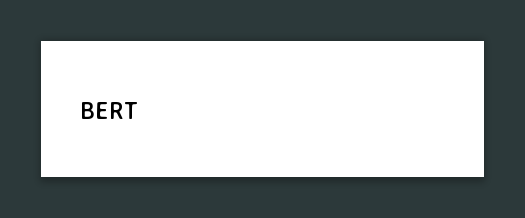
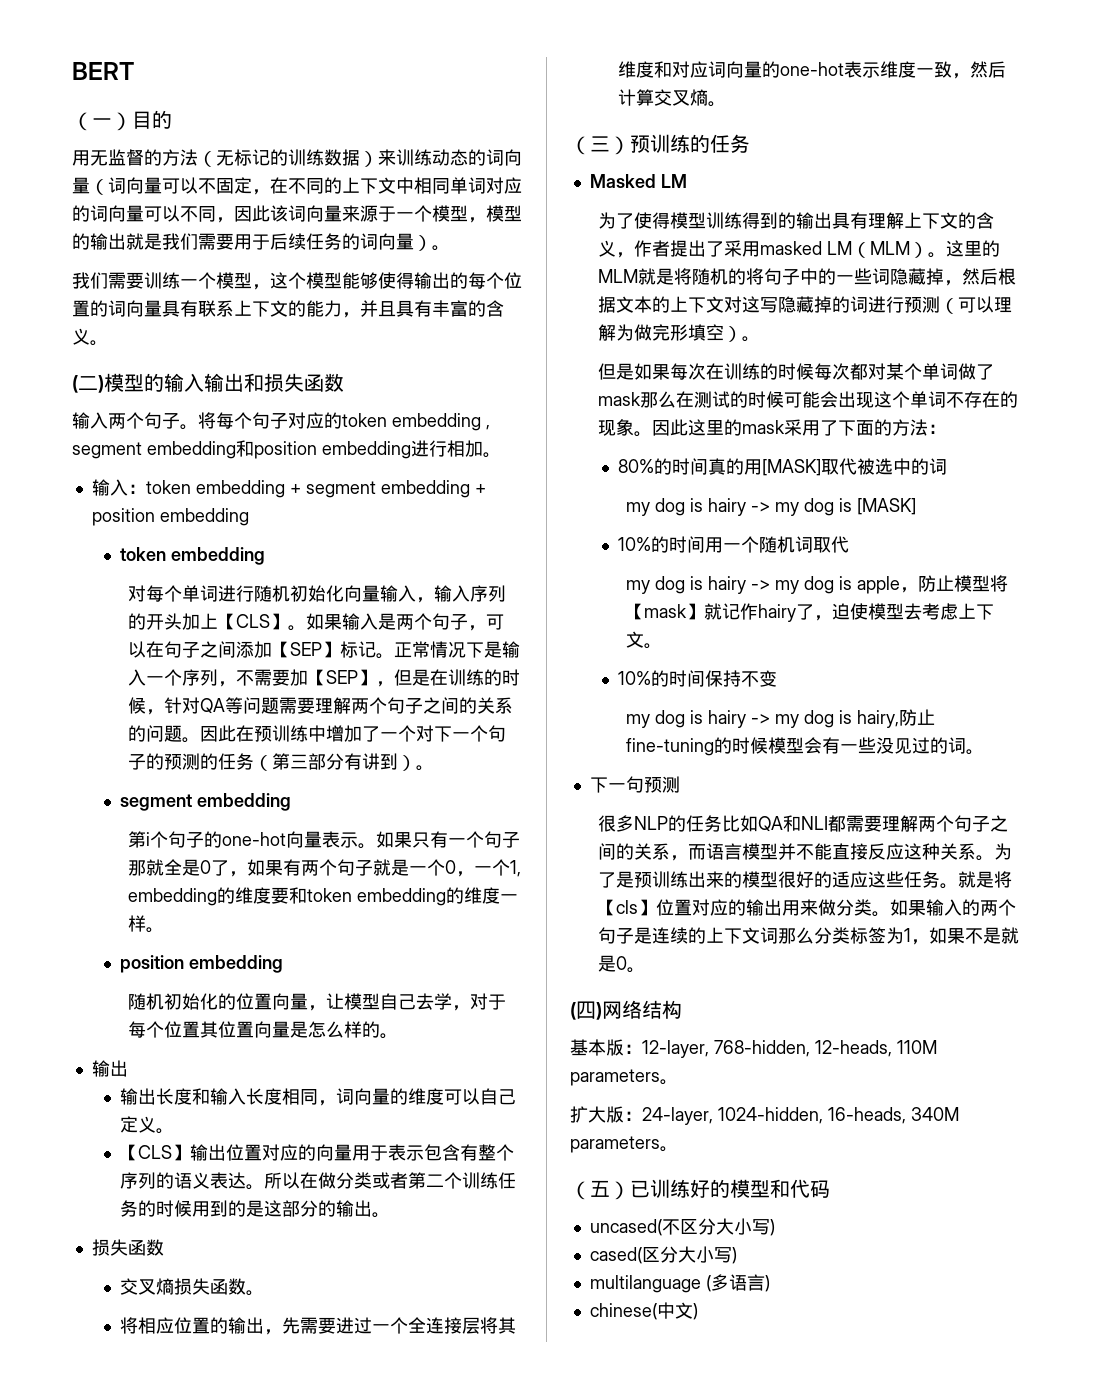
+ （一）目的
+ 用无监督的方法（无标记的训练数据）来训练动态的词向量（词向量可以不固定，在不同的上下文中相同单词对应的词向量可以不同，因此该词向量来源于一个模型，模型的输出就是我们需要用于后续任务的词向量）。
+ 我们需要训练一个模型，这个模型能够使得输出的每个位置的词向量具有联系上下文的能力，并且具有丰富的含义。
+ (二)模型的输入输出和损失函数
+ 输入两个句子。将每个句子对应的token embedding , segment embedding和position embedding进行相加。
+ 输入：token embedding + segment embedding + position embedding
+ token embedding
+ 对每个单词进行随机初始化向量输入，输入序列的开头加上【CLS】。如果输入是两个句子，可以在句子之间添加【SEP】标记。正常情况下是输入一个序列，不需要加【SEP】，但是在训练的时候，针对QA等问题需要理解两个句子之间的关系的问题。因此在预训练中增加了一个对下一个句子的预测的任务（第三部分有讲到）。
+ segment embedding
+ 第i个句子的one-hot向量表示。如果只有一个句子那就全是0了，如果有两个句子就是一个0，一个1, embedding的维度要和token embedding的维度一样。
+ position embedding
+ 随机初始化的位置向量，让模型自己去学，对于每个位置其位置向量是怎么样的。
+ 输出
+ 输出长度和输入长度相同，词向量的维度可以自己定义。
+ 【CLS】输出位置对应的向量用于表示包含有整个序列的语义表达。所以在做分类或者第二个训练任务的时候用到的是这部分的输出。
+ 损失函数
+ 交叉熵损失函数。
+ 将相应位置的输出，先需要进过一个全连接层将其维度和对应词向量的one-hot表示维度一致，然后计算交叉熵。
+ （三）预训练的任务
+ Masked LM
+ 为了使得模型训练得到的输出具有理解上下文的含义，作者提出了采用masked LM（MLM）。这里的MLM就是将随机的将句子中的一些词隐藏掉，然后根据文本的上下文对这写隐藏掉的词进行预测（可以理解为做完形填空）。
+ 但是如果每次在训练的时候每次都对某个单词做了mask那么在测试的时候可能会出现这个单词不存在的现象。因此这里的mask采用了下面的方法：
+ 80%的时间真的用[MASK]取代被选中的词
+ my dog is hairy -> my dog is [MASK]
+ 10%的时间用一个随机词取代
+ my dog is hairy -> my dog is apple，防止模型将【mask】就记作hairy了，迫使模型去考虑上下文。
+ 10%的时间保持不变
+ my dog is hairy -> my dog is hairy,防止fine-tuning的时候模型会有一些没见过的词。
+ 下一句预测
+ 很多NLP的任务比如QA和NLI都需要理解两个句子之间的关系，而语言模型并不能直接反应这种关系。为了是预训练出来的模型很好的适应这些任务。就是将【cls】位置对应的输出用来做分类。如果输入的两个句子是连续的上下文词那么分类标签为1，如果不是就是0。
+ (四)网络结构
+ 基本版：12-layer, 768-hidden, 12-heads, 110M parameters。
+ 扩大版：24-layer, 1024-hidden, 16-heads, 340M parameters。
+ （五）已训练好的模型和代码
+ uncased(不区分大小写)
+ cased(区分大小写)
+ multilanguage (多语言)
+ chinese(中文)

